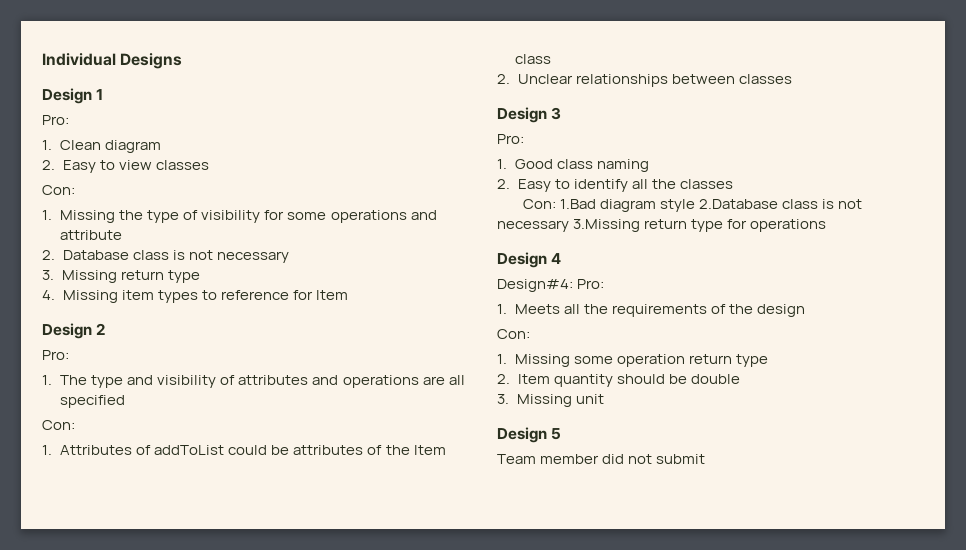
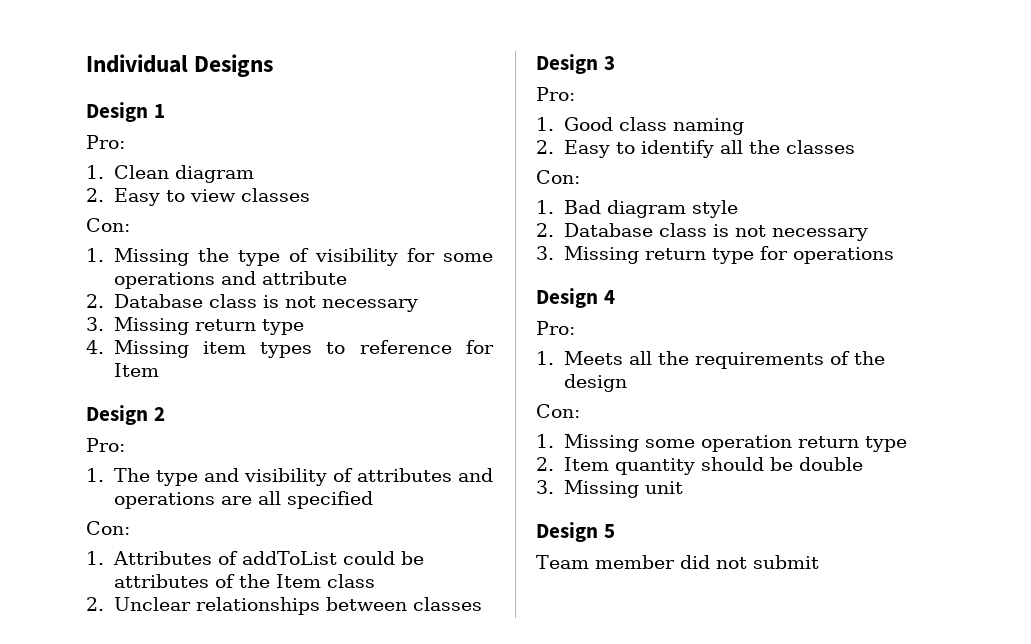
  2. Easy to identify all the classes
- Con: 1.Bad diagram style 2.Database class is not necessary 3.Missing return type for operations
+ Con:
+ 1. Bad diagram style
+ 2. Database class is not necessary
+ 3. Missing return type for operations
  Design 4
- Design#4: Pro:
+ Pro:

